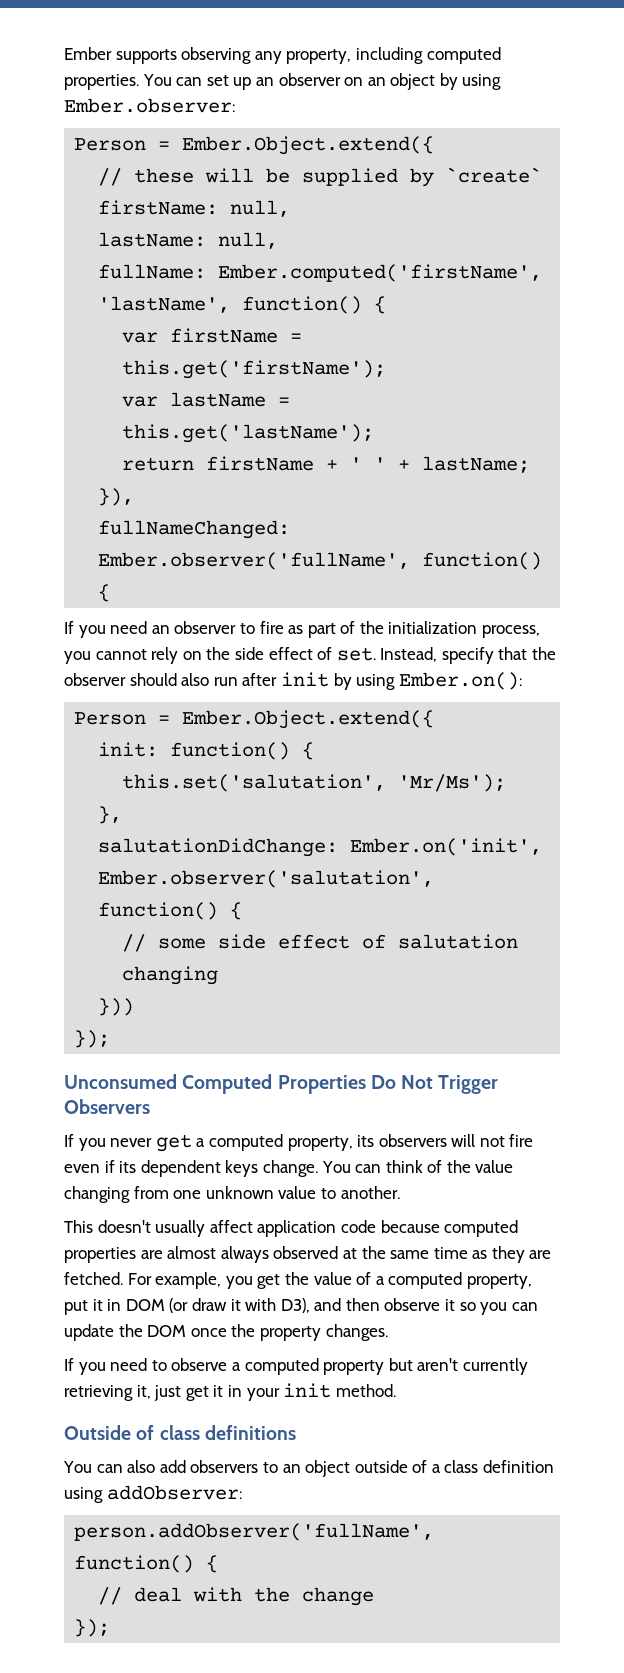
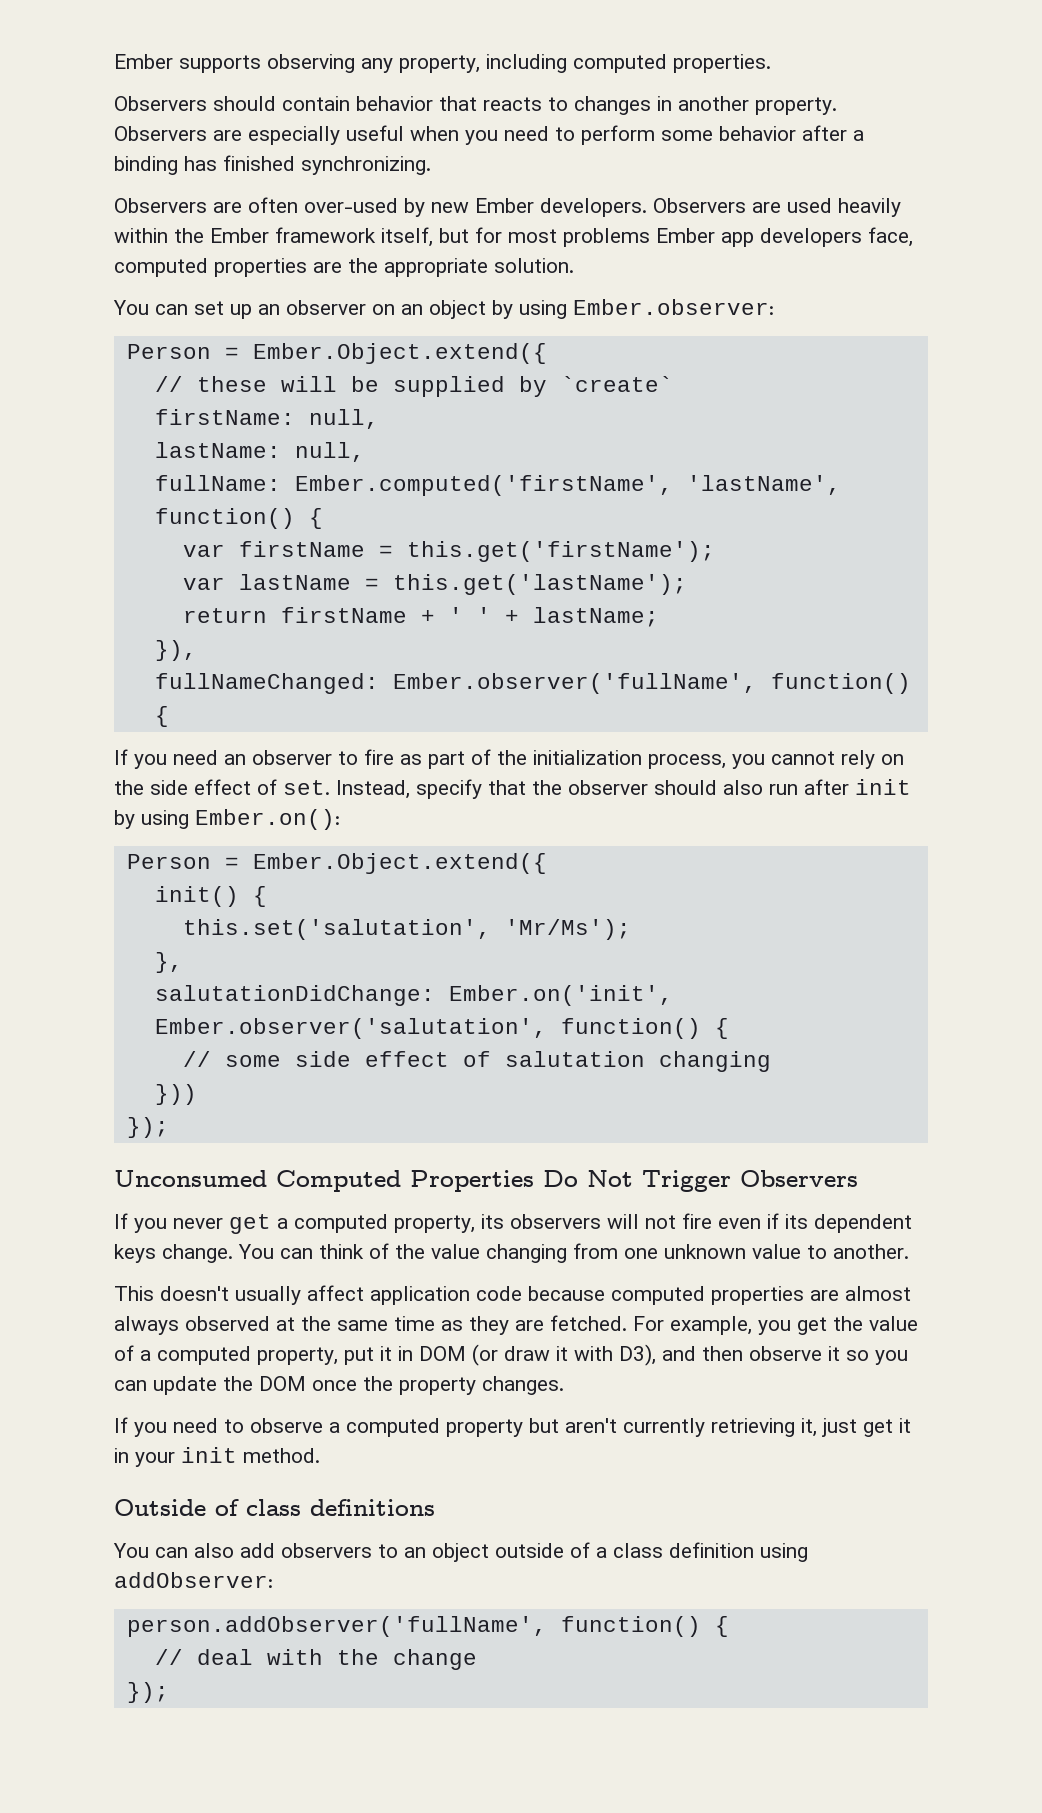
- Ember supports observing any property, including computed properties. You can set up an observer on an object by using Ember.observer:
+ Ember supports observing any property, including computed properties.
+ Observers should contain behavior that reacts to changes in another property. Observers are especially useful when you need to perform some behavior after a binding has finished synchronizing.
+ Observers are often over-used by new Ember developers. Observers are used heavily within the Ember framework itself, but for most problems Ember app developers face, computed properties are the appropriate solution.
+ You can set up an observer on an object by using Ember.observer:
- init: function() {
+ init() {

